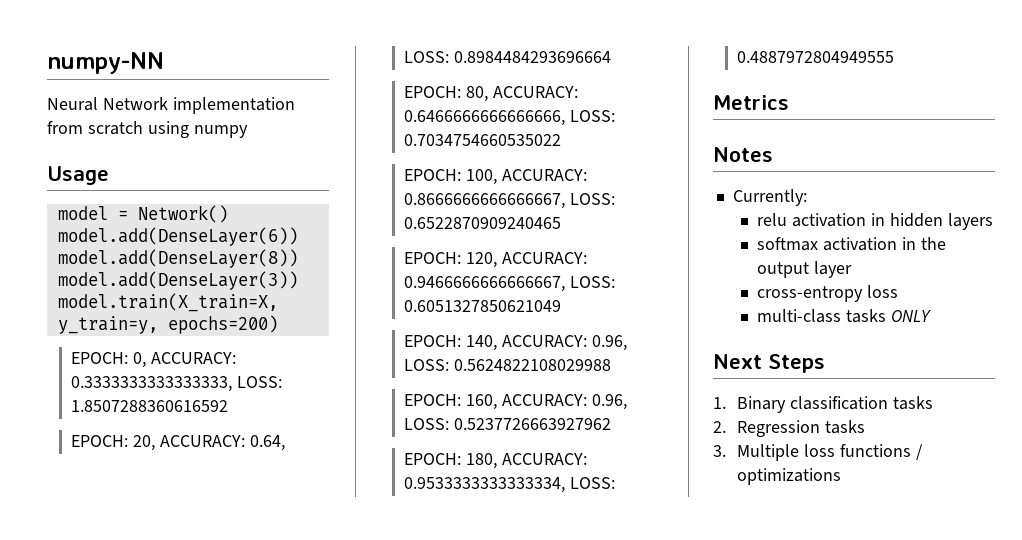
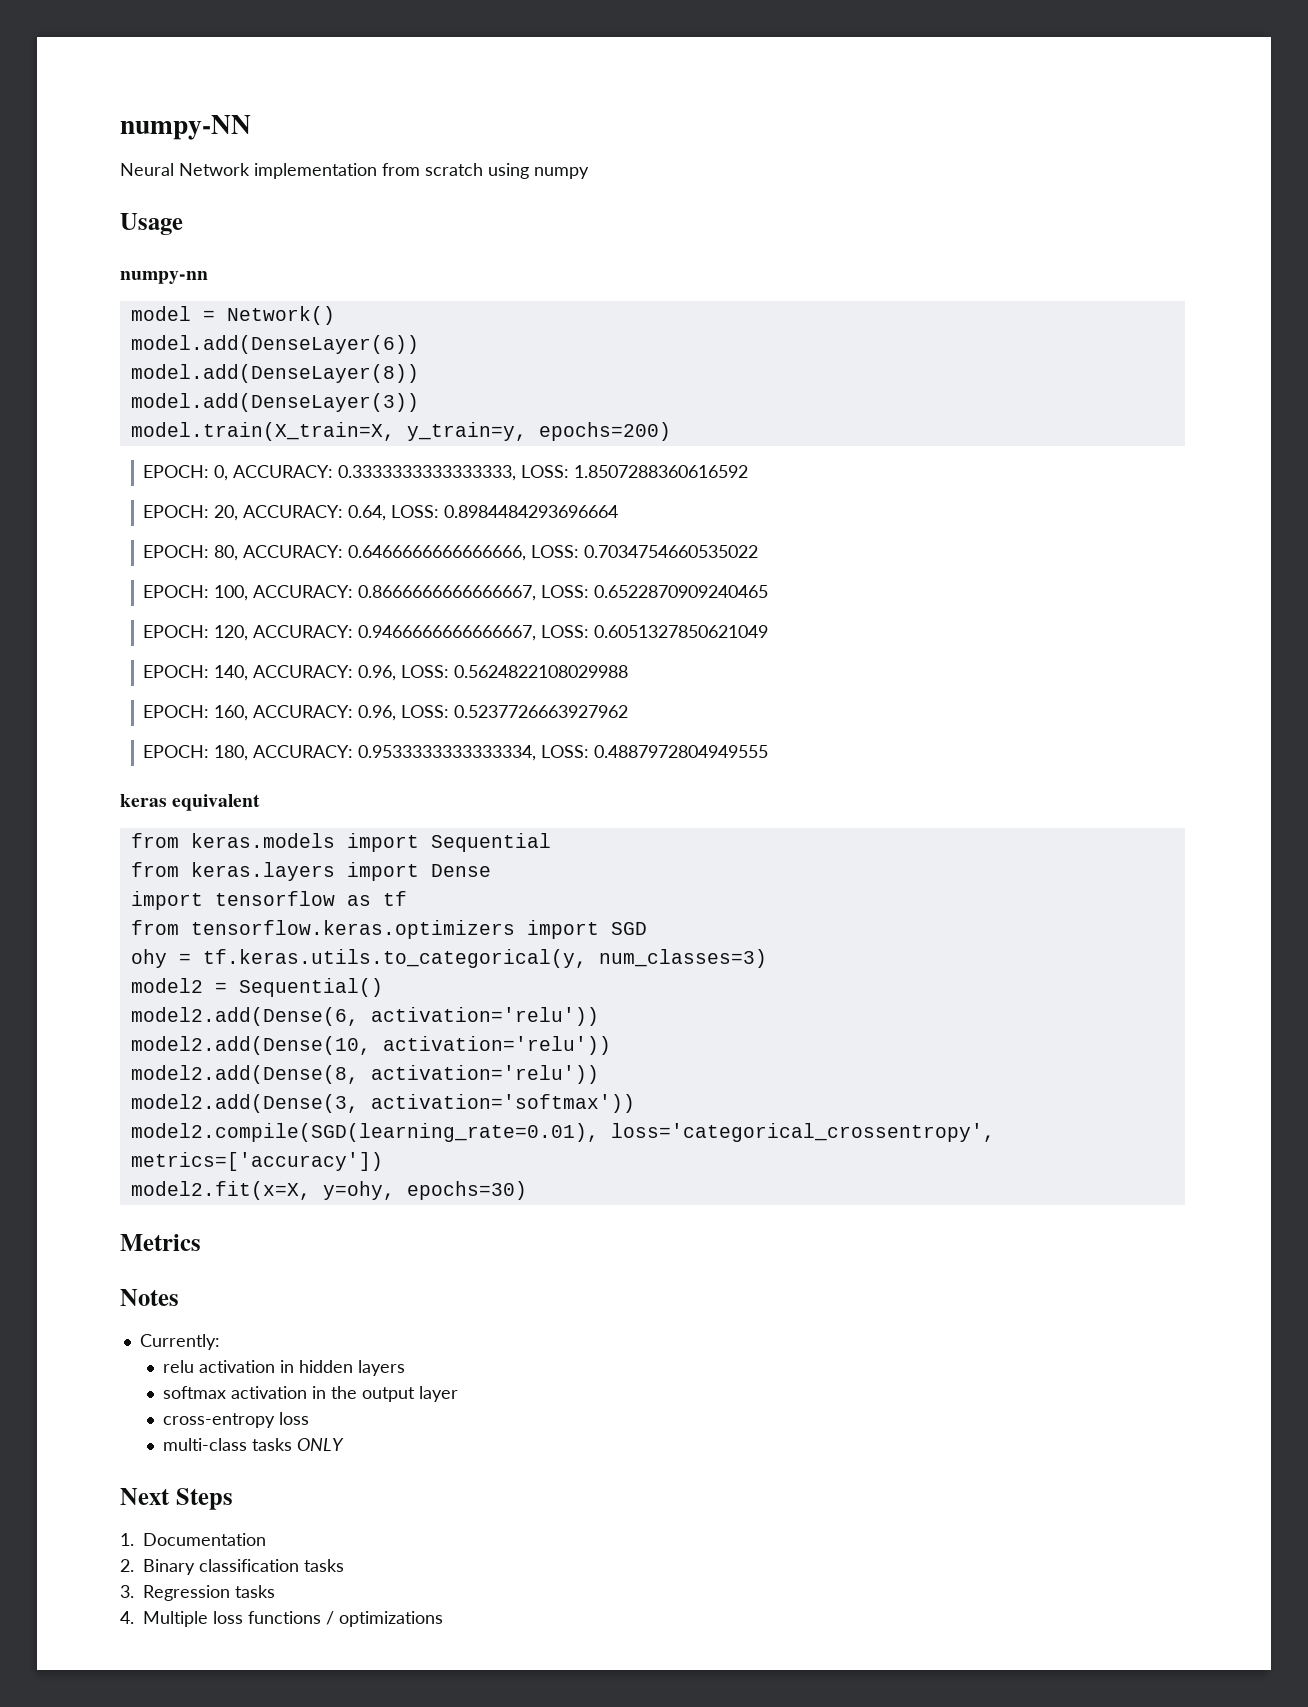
+ numpy-nn
+ keras equivalent
+ from keras.models import Sequential
+ from keras.layers import Dense
+ import tensorflow as tf
+ from tensorflow.keras.optimizers import SGD
+ ohy = tf.keras.utils.to_categorical(y, num_classes=3)
+ model2 = Sequential()
+ model2.add(Dense(6, activation='relu'))
+ model2.add(Dense(10, activation='relu'))
+ model2.add(Dense(8, activation='relu'))
+ model2.add(Dense(3, activation='softmax'))
+ model2.compile(SGD(learning_rate=0.01), loss='categorical_crossentropy', metrics=['accuracy'])
+ model2.fit(x=X, y=ohy, epochs=30)
- 1. Binary classification tasks
+ 1. Documentation
+ 2. Binary classification tasks
- 2. Regression tasks
+ 3. Regression tasks
- 3. Multiple loss functions / optimizations
+ 4. Multiple loss functions / optimizations

